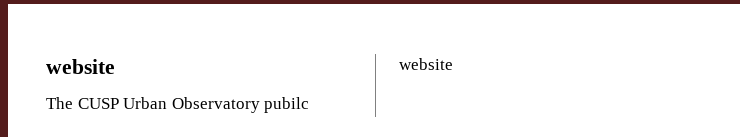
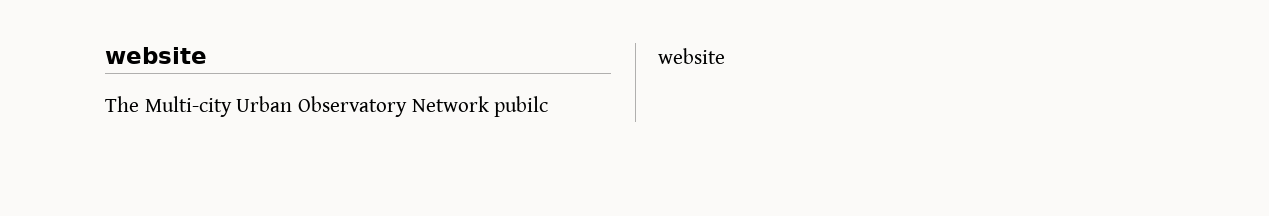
- The CUSP Urban Observatory pubilc website
+ The Multi-city Urban Observatory Network pubilc website

